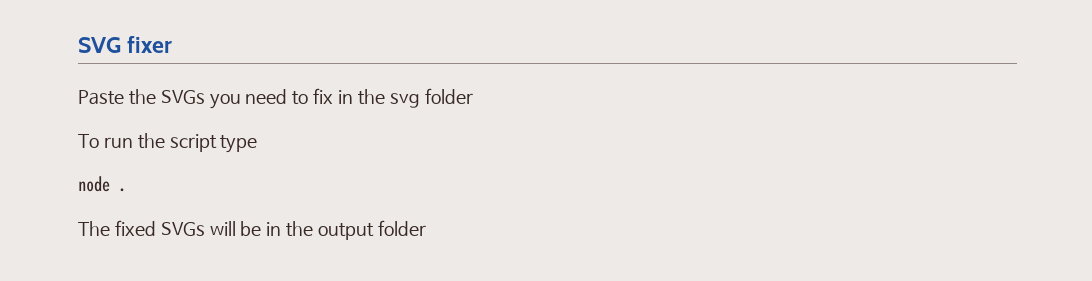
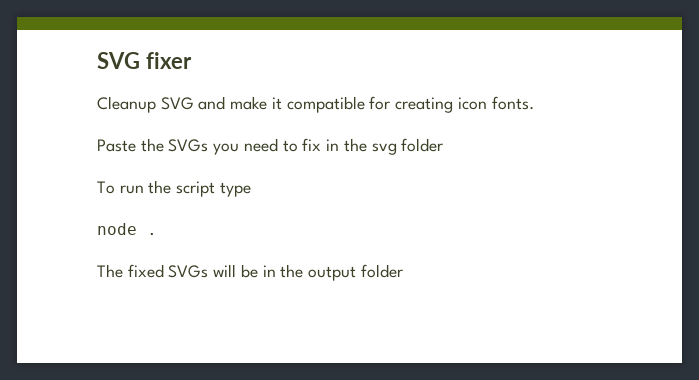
+ Cleanup SVG and make it compatible for creating icon fonts.

